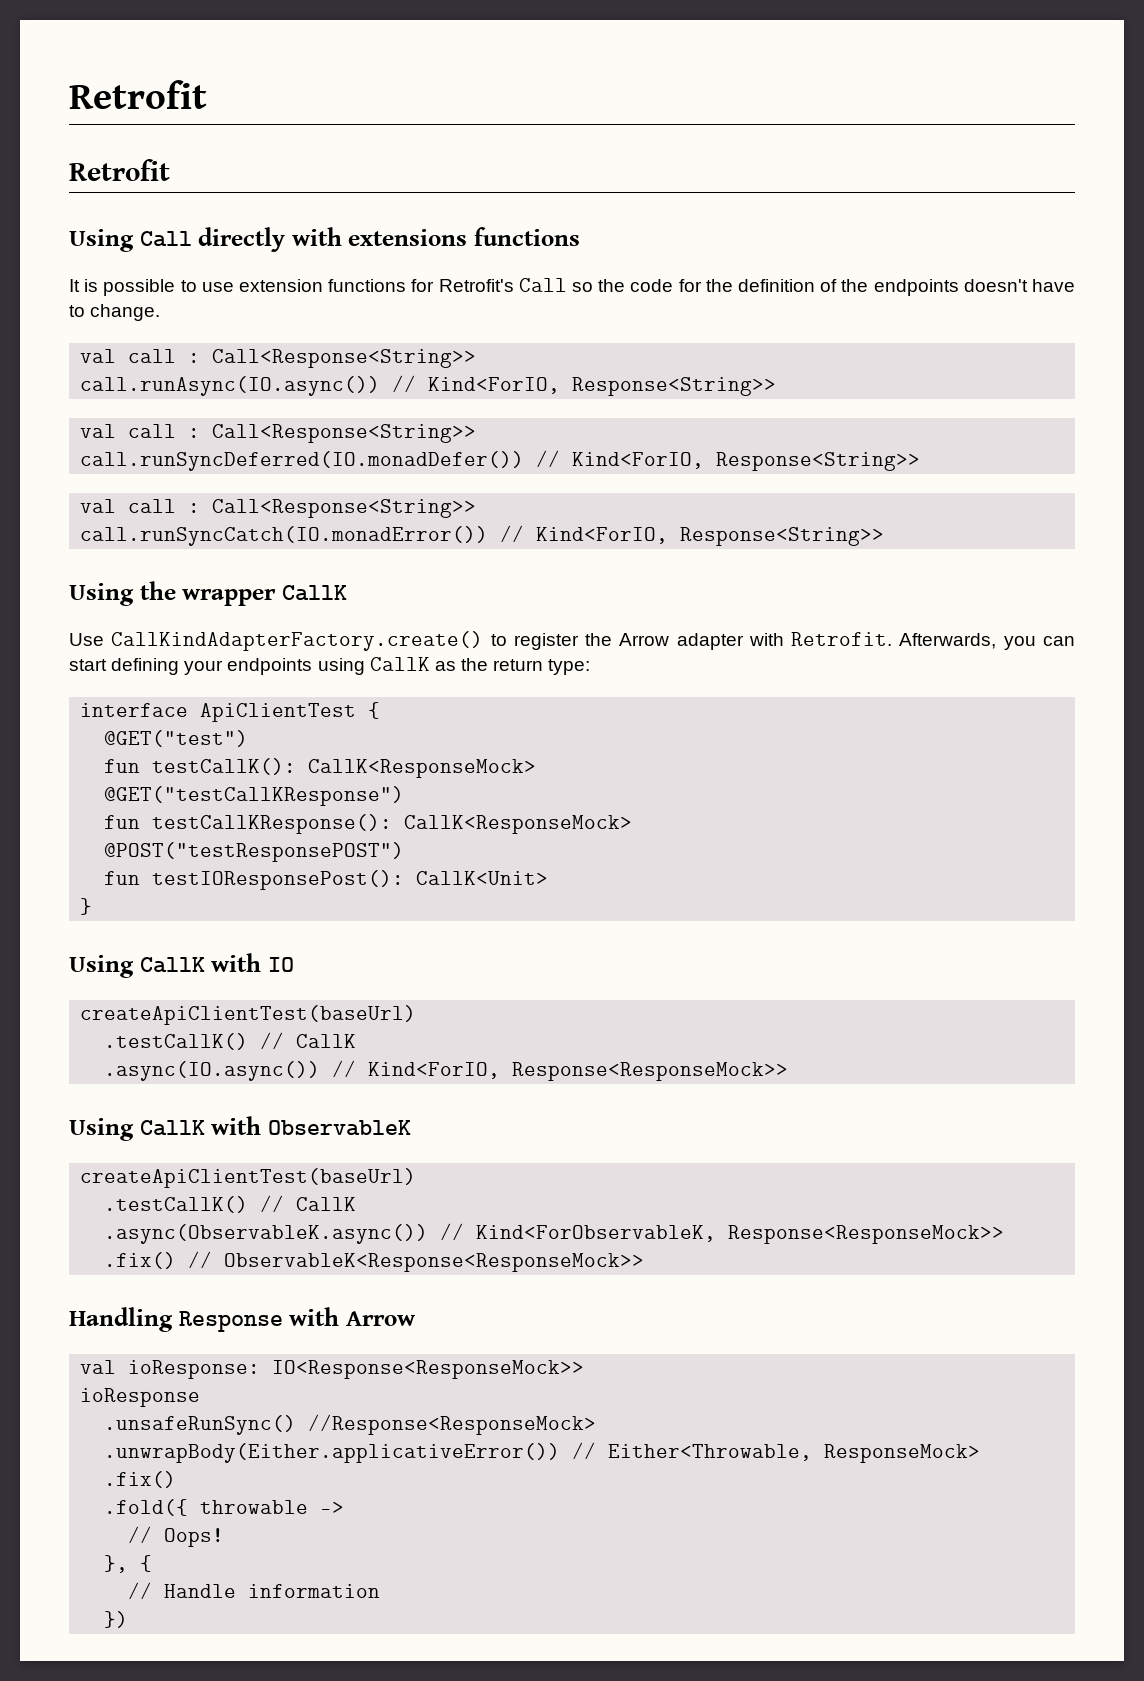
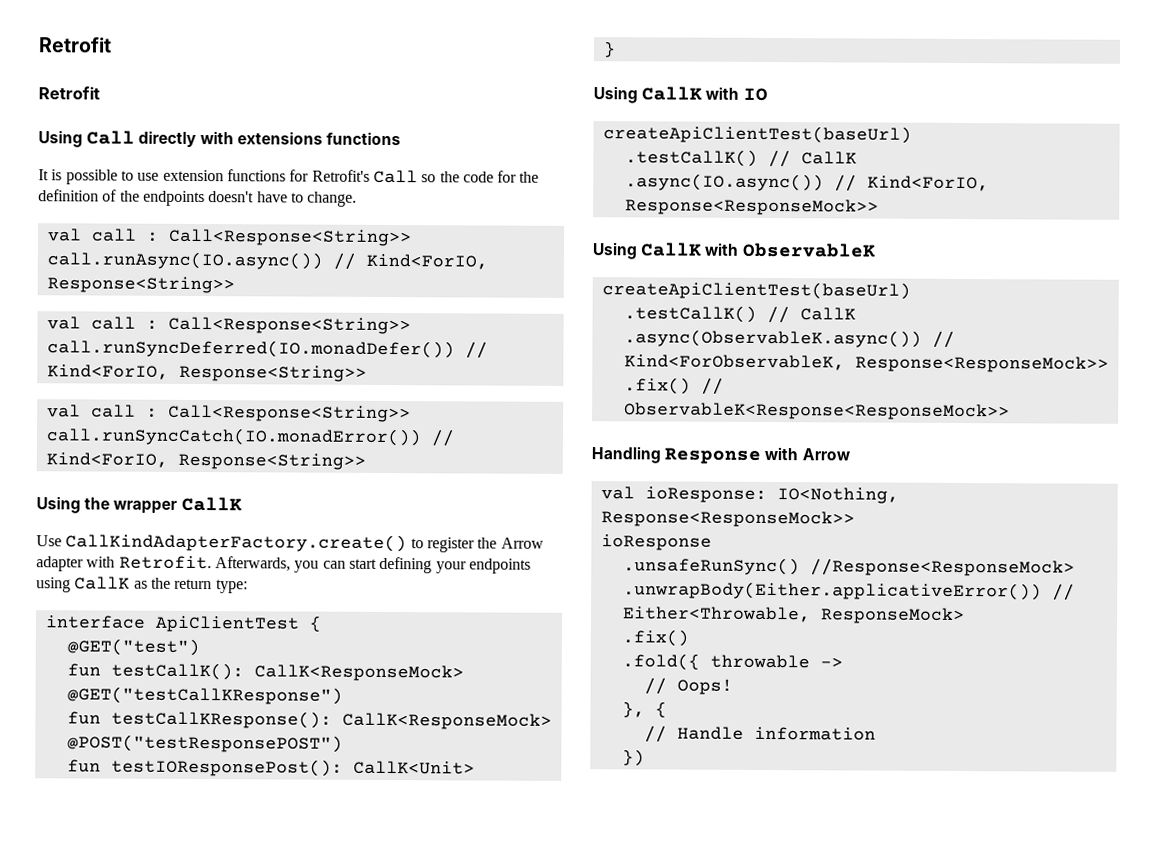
- val ioResponse: IO<Response<ResponseMock>>
+ val ioResponse: IO<Nothing, Response<ResponseMock>>

